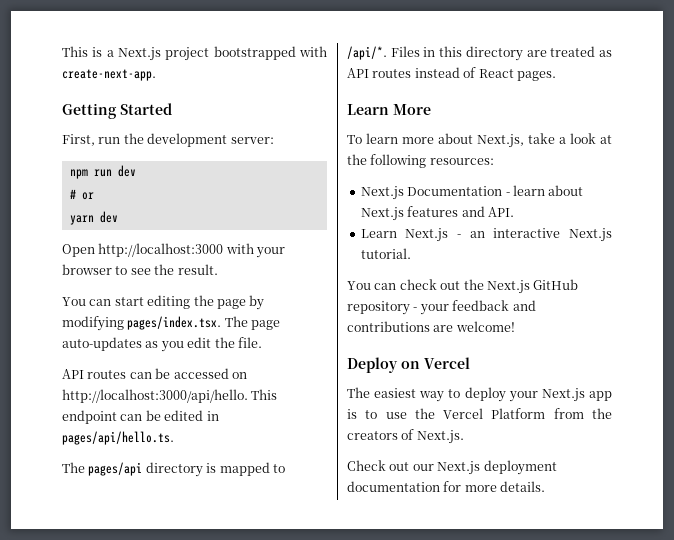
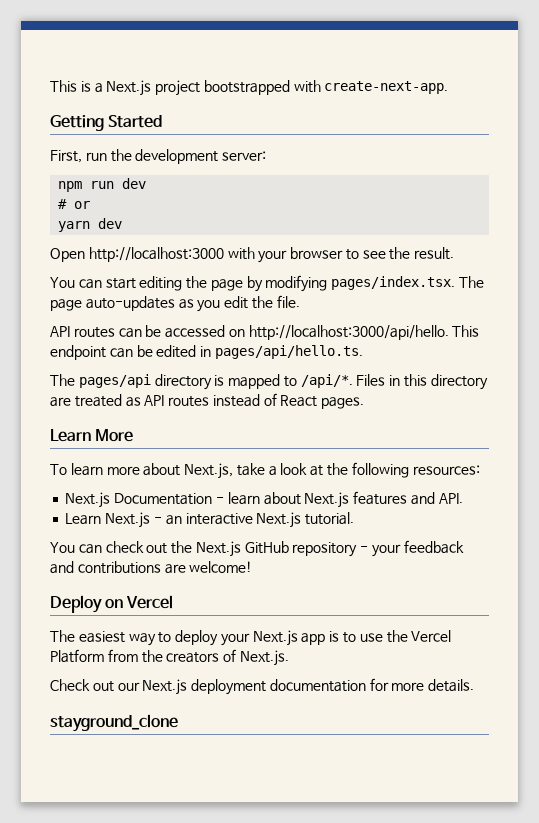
+ stayground_clone

